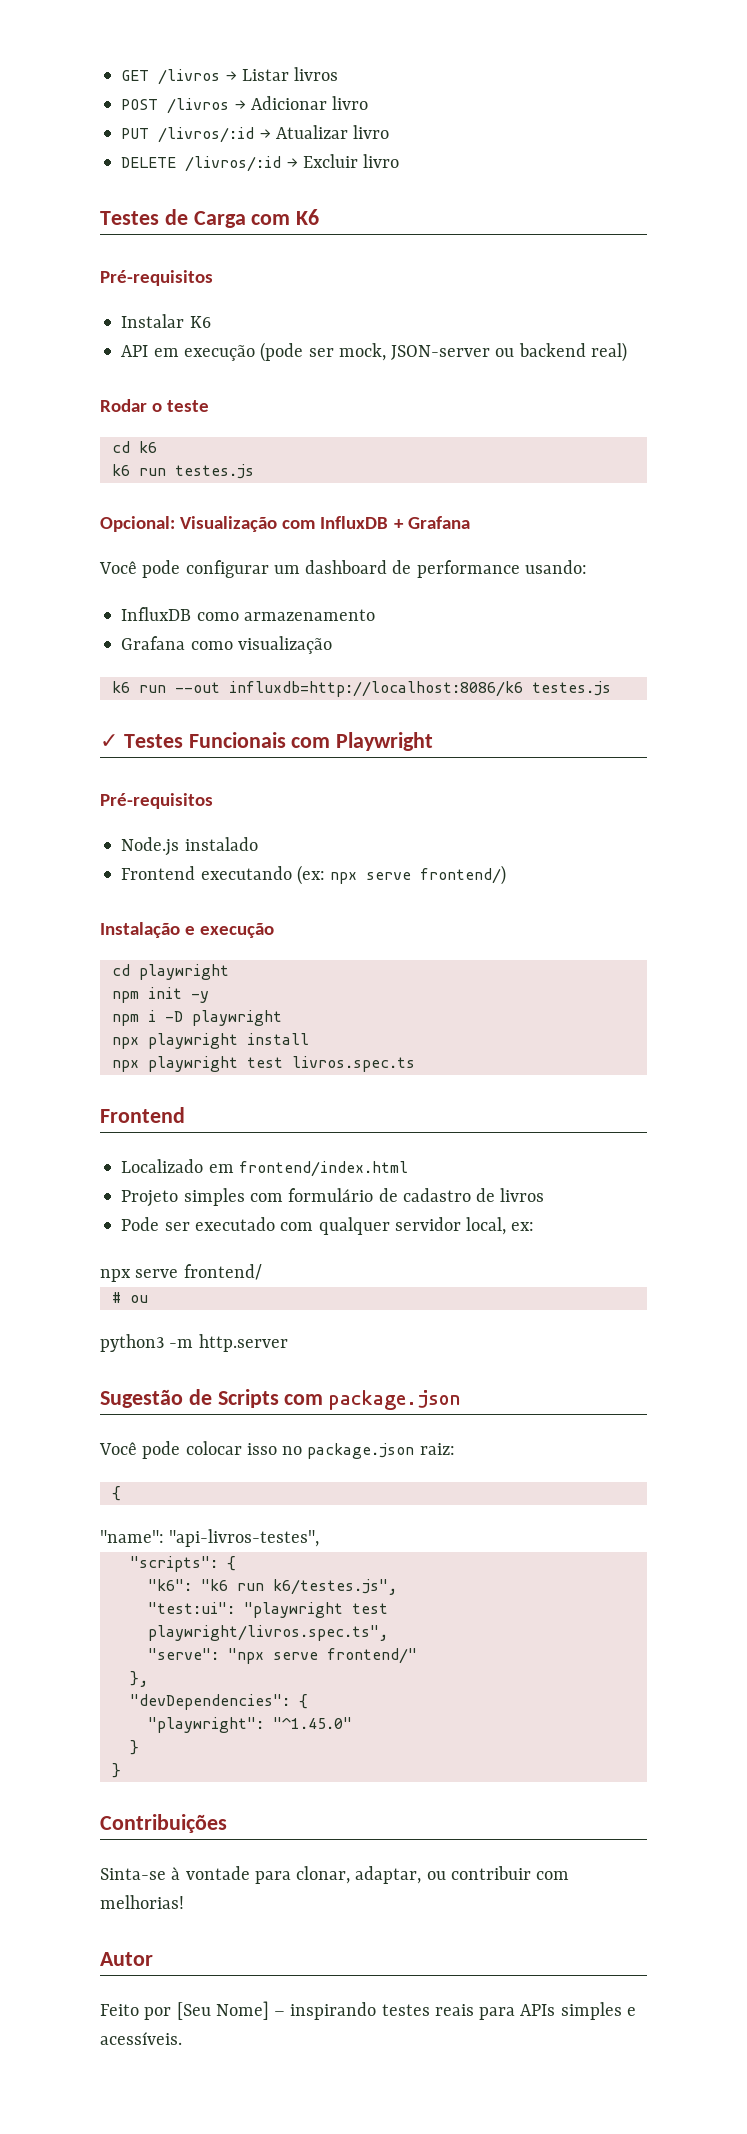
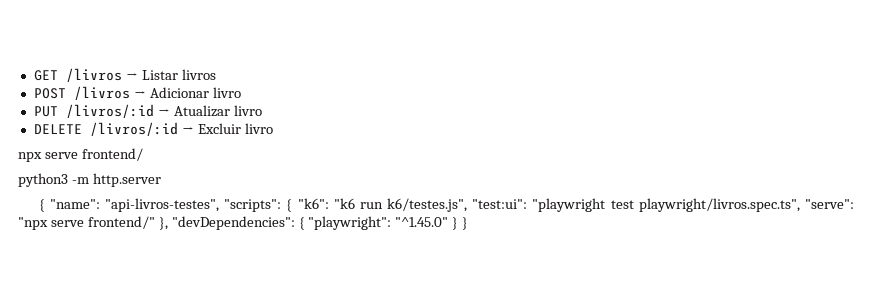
- Testes de Carga com K6
- Pré-requisitos
- Instalar K6
- API em execução (pode ser mock, JSON-server ou backend real)
- Rodar o teste
- cd k6
- k6 run testes.js
- Opcional: Visualização com InfluxDB + Grafana
- Você pode configurar um dashboard de performance usando:
- InfluxDB como armazenamento
- Grafana como visualização
- k6 run --out influxdb=http://localhost:8086/k6 testes.js
- ✓ Testes Funcionais com Playwright
- Pré-requisitos
- Node.js instalado
- Frontend executando (ex: npx serve frontend/)
- Instalação e execução
- cd playwright
- npm init -y
- npm i -D playwright
- npx playwright install
- npx playwright test livros.spec.ts
- Frontend
- Localizado em frontend/index.html
- Projeto simples com formulário de cadastro de livros
- Pode ser executado com qualquer servidor local, ex:
- # ou
- Sugestão de Scripts com package.json
- Você pode colocar isso no package.json raiz:
- {
- "name": "api-livros-testes",
- "scripts": {
- "k6": "k6 run k6/testes.js",
- "test:ui": "playwright test playwright/livros.spec.ts",
- "serve": "npx serve frontend/"
- },
- "devDependencies": {
- "playwright": "^1.45.0"
- }
- }
- Contribuições
- Sinta-se à vontade para clonar, adaptar, ou contribuir com melhorias!
- Autor
- Feito por [Seu Nome] – inspirando testes reais para APIs simples e acessíveis.
+ { "name": "api-livros-testes", "scripts": { "k6": "k6 run k6/testes.js", "test:ui": "playwright test playwright/livros.spec.ts", "serve": "npx serve frontend/" }, "devDependencies": { "playwright": "^1.45.0" } }

